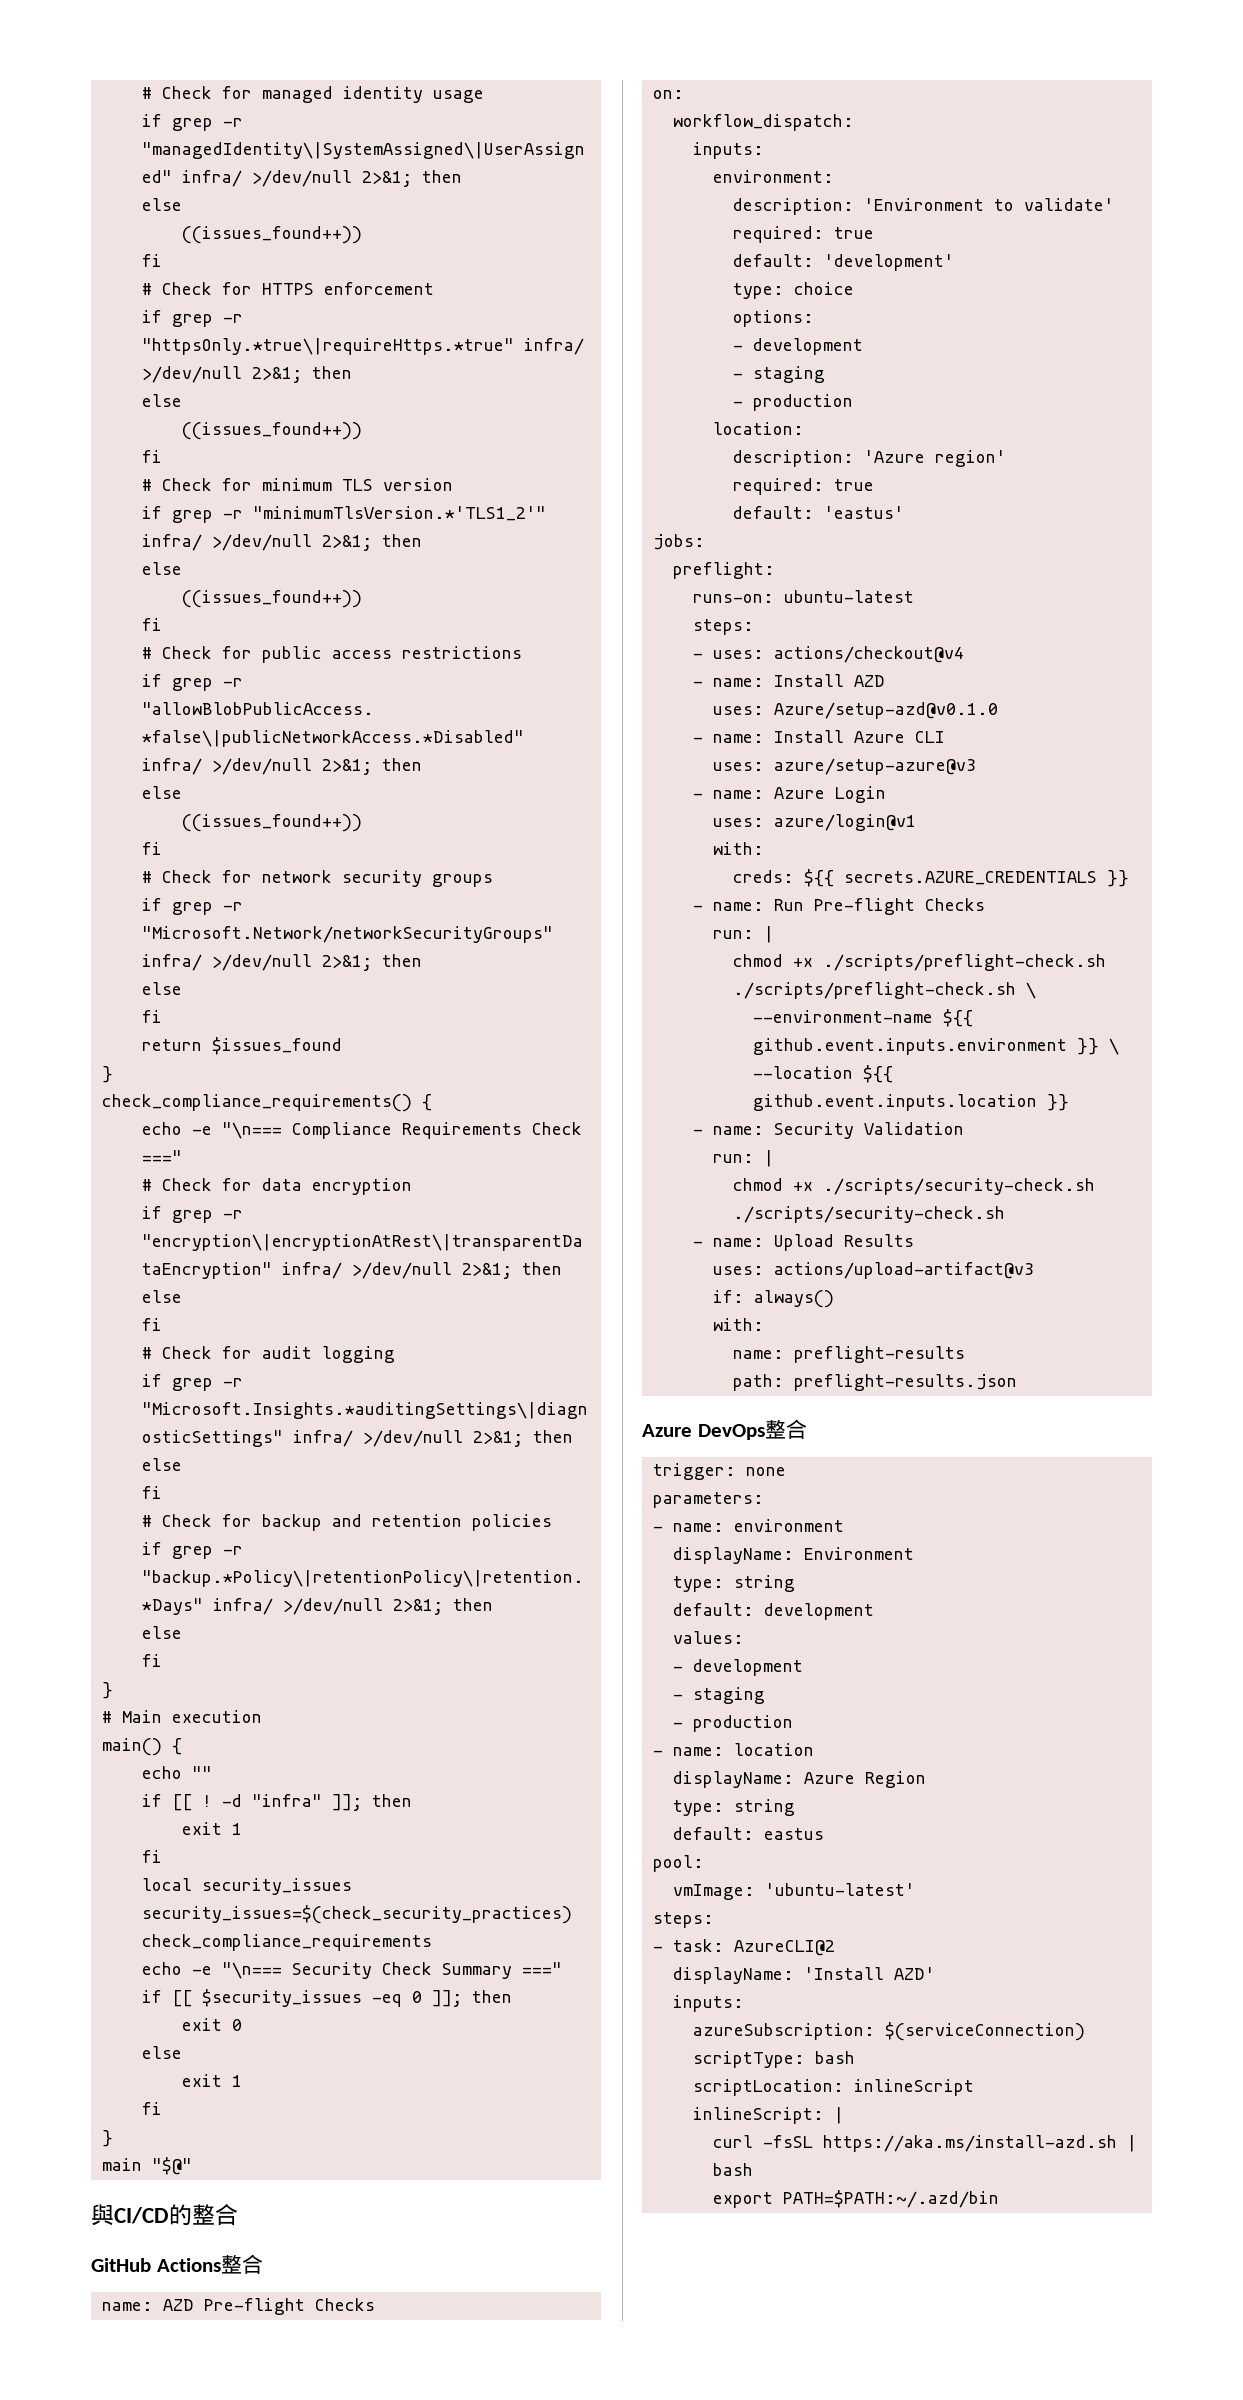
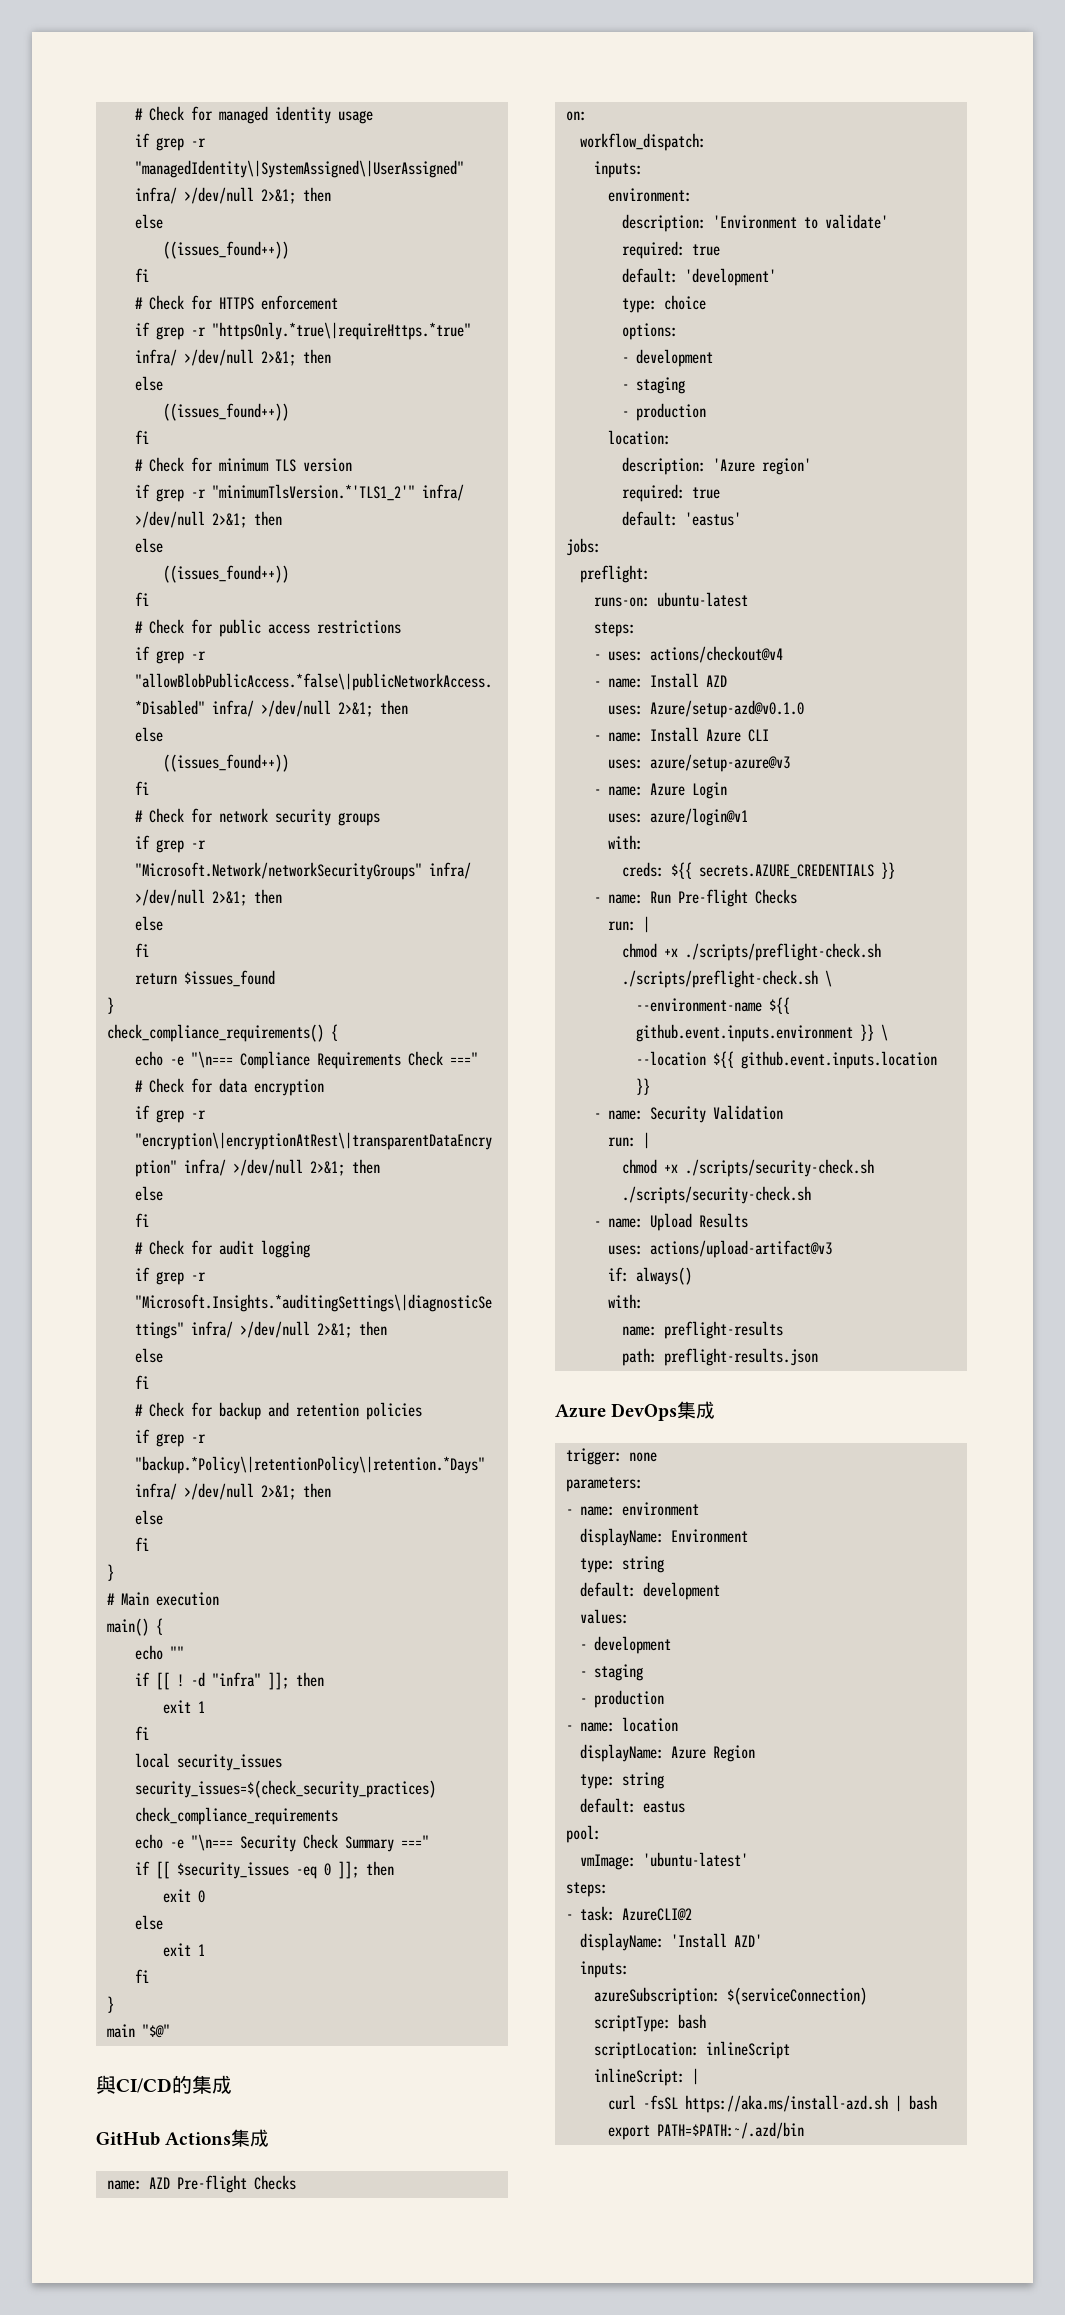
- 與CI/CD的整合
+ 與CI/CD的集成
- GitHub Actions整合
+ GitHub Actions集成
- Azure DevOps整合
+ Azure DevOps集成

